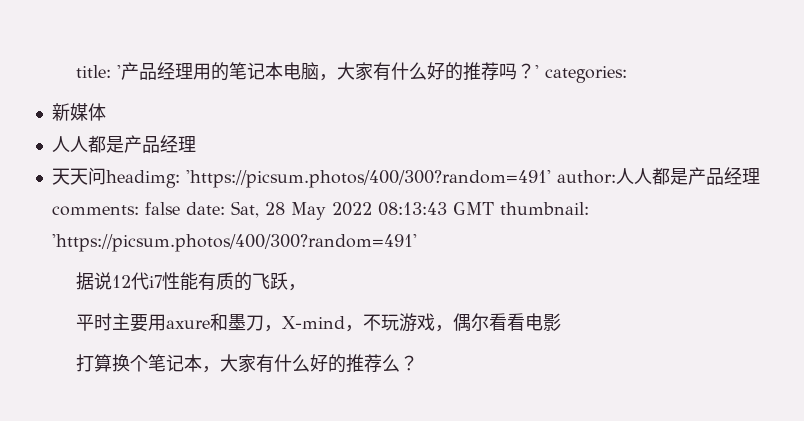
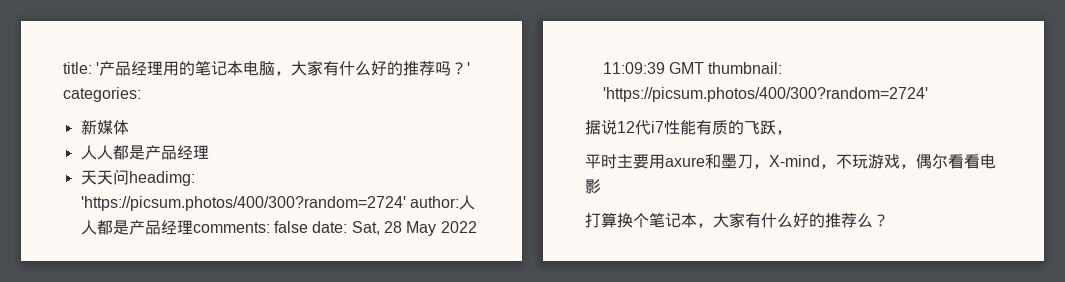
- 天天问headimg: 'https://picsum.photos/400/300?random=491' author:人人都是产品经理comments: false date: Sat, 28 May 2022 08:13:43 GMT thumbnail: 'https://picsum.photos/400/300?random=491'
+ 天天问headimg: 'https://picsum.photos/400/300?random=2724' author:人人都是产品经理comments: false date: Sat, 28 May 2022 11:09:39 GMT thumbnail: 'https://picsum.photos/400/300?random=2724'

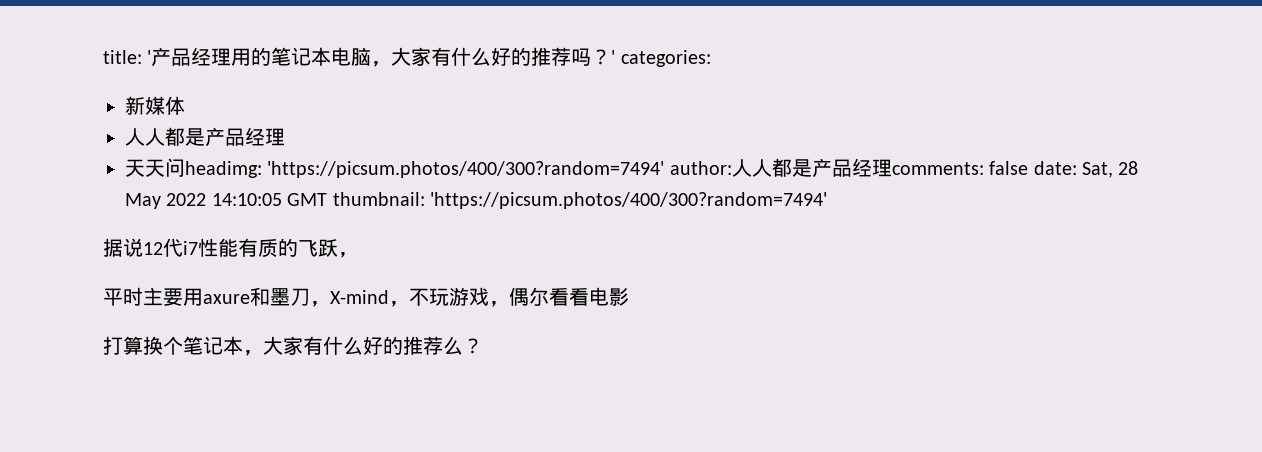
- 天天问headimg: 'https://picsum.photos/400/300?random=2724' author:人人都是产品经理comments: false date: Sat, 28 May 2022 11:09:39 GMT thumbnail: 'https://picsum.photos/400/300?random=2724'
+ 天天问headimg: 'https://picsum.photos/400/300?random=7494' author:人人都是产品经理comments: false date: Sat, 28 May 2022 14:10:05 GMT thumbnail: 'https://picsum.photos/400/300?random=7494'

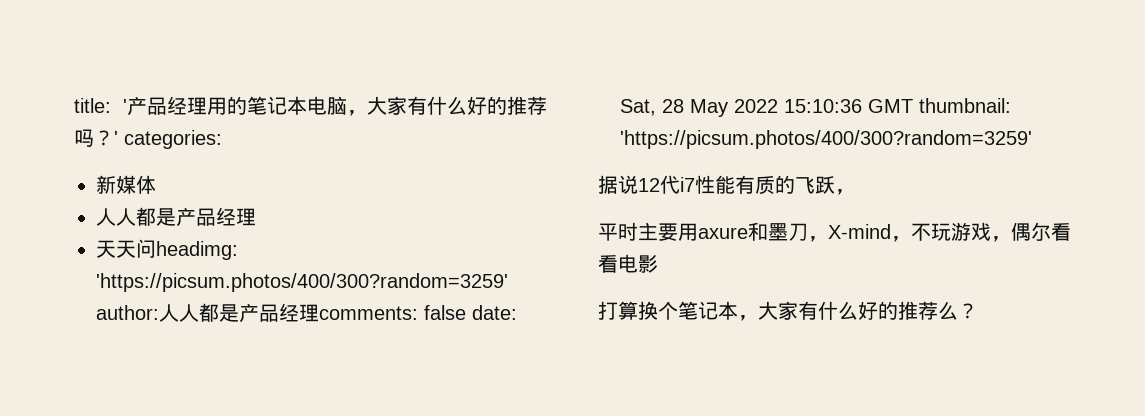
- 天天问headimg: 'https://picsum.photos/400/300?random=7494' author:人人都是产品经理comments: false date: Sat, 28 May 2022 14:10:05 GMT thumbnail: 'https://picsum.photos/400/300?random=7494'
+ 天天问headimg: 'https://picsum.photos/400/300?random=3259' author:人人都是产品经理comments: false date: Sat, 28 May 2022 15:10:36 GMT thumbnail: 'https://picsum.photos/400/300?random=3259'

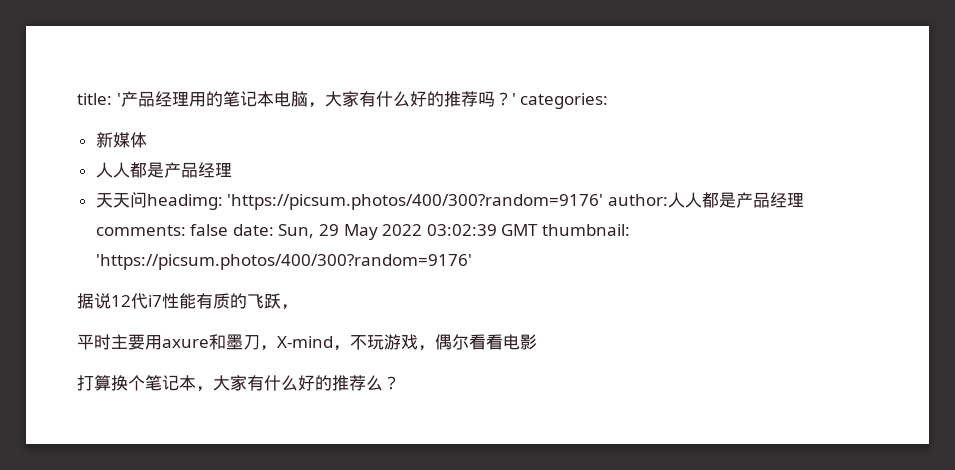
- 天天问headimg: 'https://picsum.photos/400/300?random=3259' author:人人都是产品经理comments: false date: Sat, 28 May 2022 15:10:36 GMT thumbnail: 'https://picsum.photos/400/300?random=3259'
+ 天天问headimg: 'https://picsum.photos/400/300?random=9176' author:人人都是产品经理comments: false date: Sun, 29 May 2022 03:02:39 GMT thumbnail: 'https://picsum.photos/400/300?random=9176'

